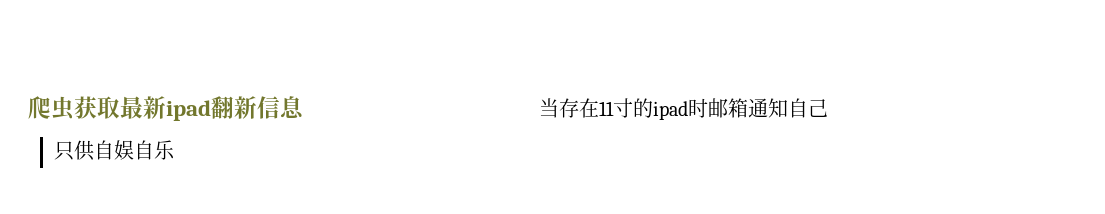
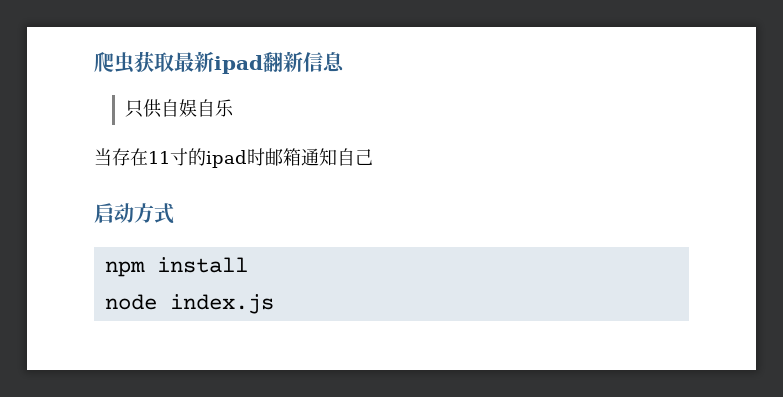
+ 启动方式
+ npm install
+ node index.js

